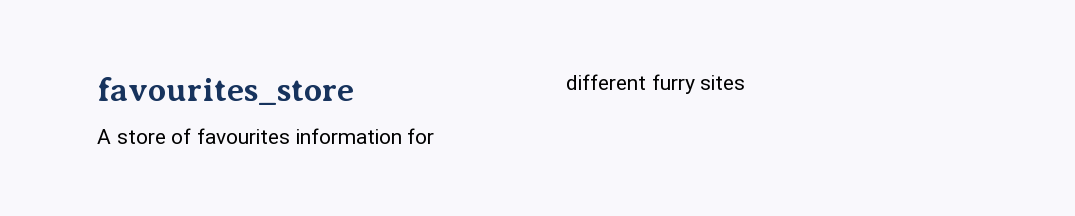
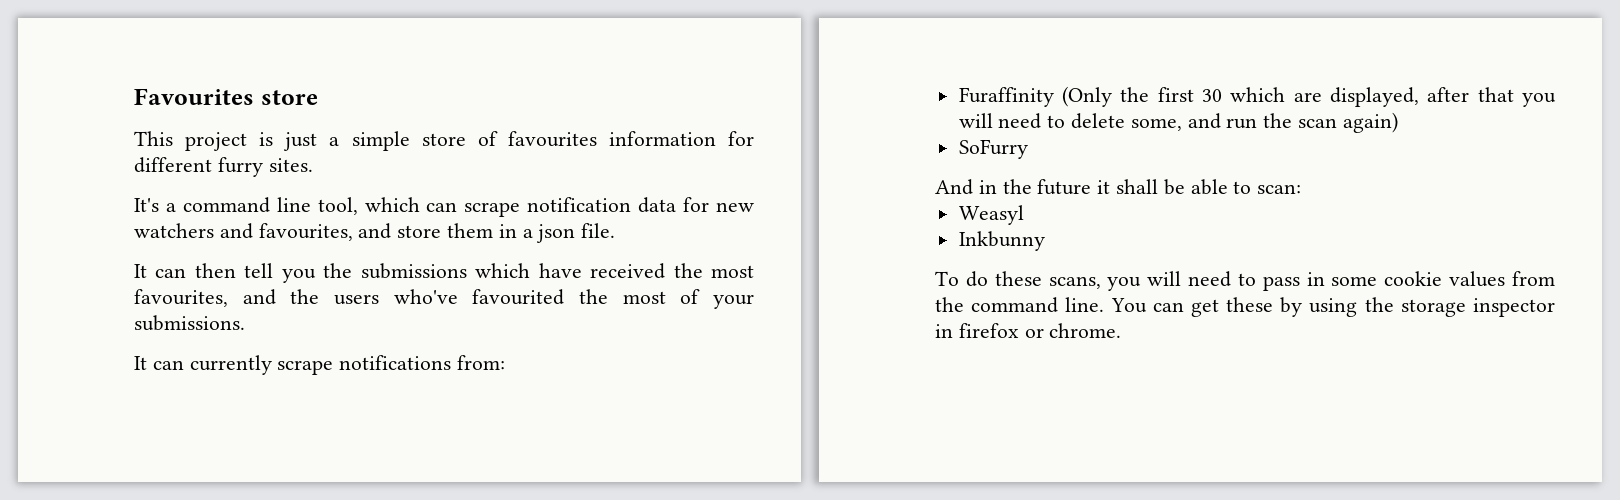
- favourites_store
- A store of favourites information for different furry sites
+ Favourites store
+ This project is just a simple store of favourites information for different furry sites.
+ It's a command line tool, which can scrape notification data for new watchers and favourites, and store them in a json file.
+ It can then tell you the submissions which have received the most favourites, and the users who've favourited the most of your submissions.
+ It can currently scrape notifications from:
+ Furaffinity (Only the first 30 which are displayed, after that you will need to delete some, and run the scan again)
+ SoFurry
+ And in the future it shall be able to scan:
+ Weasyl
+ Inkbunny
+ To do these scans, you will need to pass in some cookie values from the command line. You can get these by using the storage inspector in firefox or chrome.

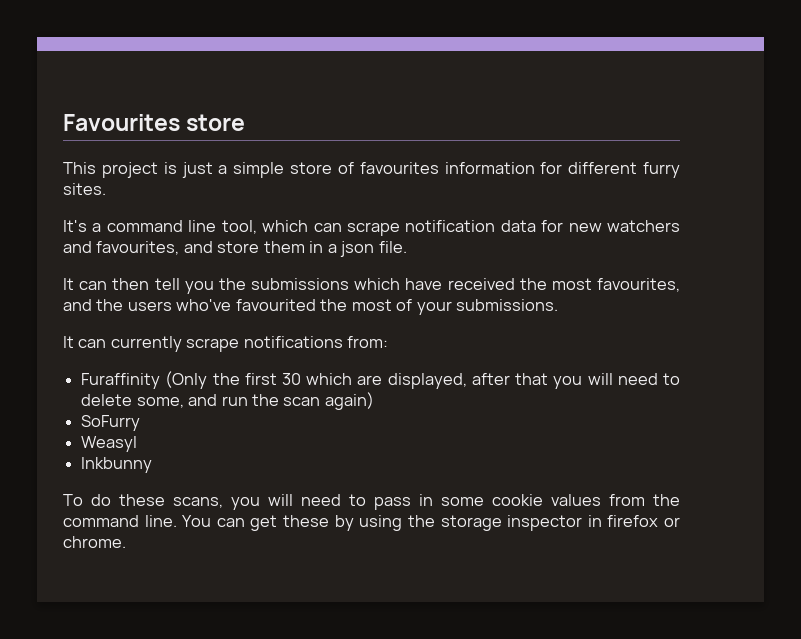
- And in the future it shall be able to scan:

